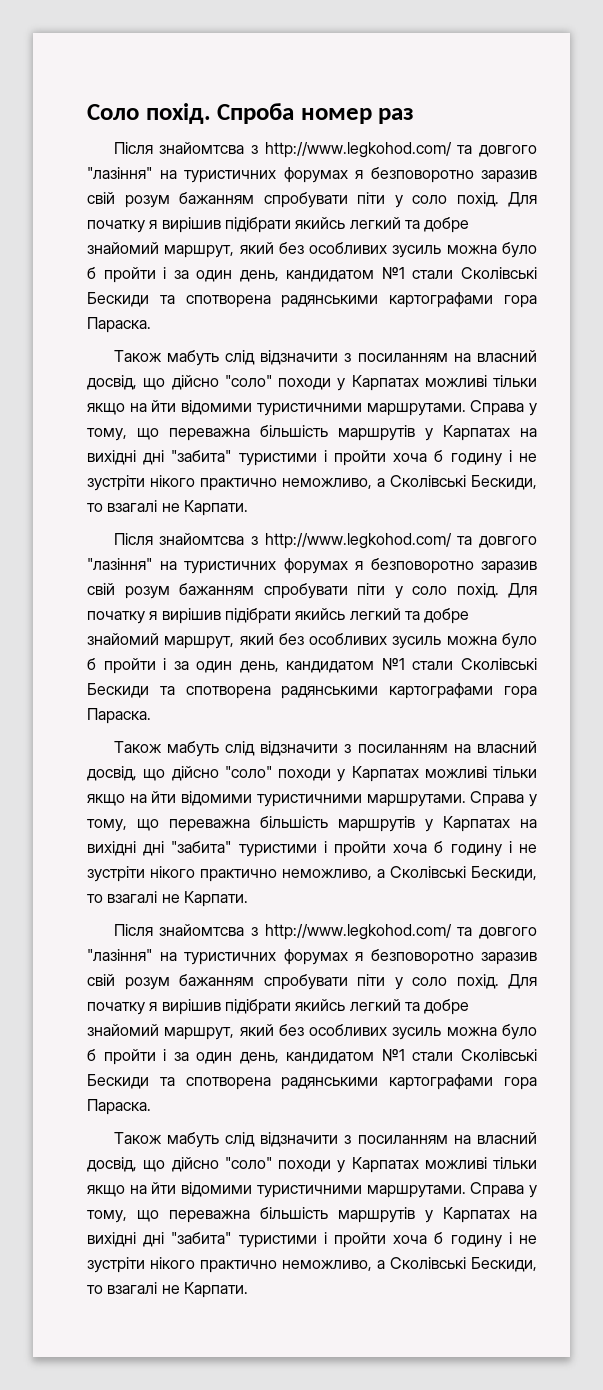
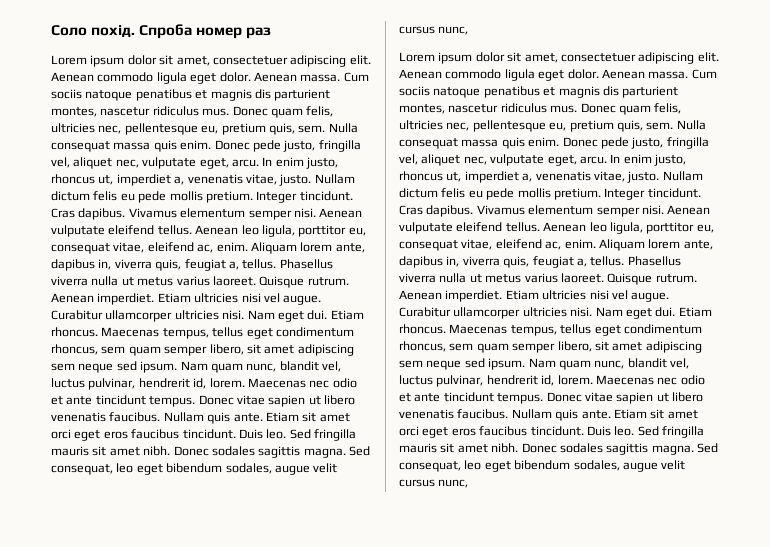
  Спроба номер раз
- Після знайомтсва з http://www.legkohod.com/ та довгого "лазіння" на туристичних форумах я безповоротно заразив свій розум бажанням спробувати піти у соло похід. Для початку я вирішив підібрати якийсь легкий та добре знайомий маршрут, який без особливих зусиль можна було б пройти і за один день, кандидатом №1 стали Сколівські Бескиди та спотворена радянськими картографами гора Параска.
- Також мабуть слід відзначити з посиланням на власний досвід, що дійсно "соло" походи у Карпатах можливі тільки якщо на йти відомими туристичними маршрутами. Справа у тому, що переважна більшість маршрутів у Карпатах на вихідні дні "забита" туристими і пройти хоча б годину і не зустріти нікого практично неможливо, а Сколівські Бескиди, то взагалі не Карпати.
- Після знайомтсва з http://www.legkohod.com/ та довгого "лазіння" на туристичних форумах я безповоротно заразив свій розум бажанням спробувати піти у соло похід. Для початку я вирішив підібрати якийсь легкий та добре знайомий маршрут, який без особливих зусиль можна було б пройти і за один день, кандидатом №1 стали Сколівські Бескиди та спотворена радянськими картографами гора Параска.
- Також мабуть слід відзначити з посиланням на власний досвід, що дійсно "соло" походи у Карпатах можливі тільки якщо на йти відомими туристичними маршрутами. Справа у тому, що переважна більшість маршрутів у Карпатах на вихідні дні "забита" туристими і пройти хоча б годину і не зустріти нікого практично неможливо, а Сколівські Бескиди, то взагалі не Карпати.
- Після знайомтсва з http://www.legkohod.com/ та довгого "лазіння" на туристичних форумах я безповоротно заразив свій розум бажанням спробувати піти у соло похід. Для початку я вирішив підібрати якийсь легкий та добре знайомий маршрут, який без особливих зусиль можна було б пройти і за один день, кандидатом №1 стали Сколівські Бескиди та спотворена радянськими картографами гора Параска.
- Також мабуть слід відзначити з посиланням на власний досвід, що дійсно "соло" походи у Карпатах можливі тільки якщо на йти відомими туристичними маршрутами. Справа у тому, що переважна більшість маршрутів у Карпатах на вихідні дні "забита" туристими і пройти хоча б годину і не зустріти нікого практично неможливо, а Сколівські Бескиди, то взагалі не Карпати.
+ Lorem ipsum dolor sit amet, consectetuer adipiscing elit. Aenean commodo ligula eget dolor. Aenean massa. Cum sociis natoque penatibus et magnis dis parturient montes, nascetur ridiculus mus. Donec quam felis, ultricies nec, pellentesque eu, pretium quis, sem. Nulla consequat massa quis enim. Donec pede justo, fringilla vel, aliquet nec, vulputate eget, arcu. In enim justo, rhoncus ut, imperdiet a, venenatis vitae, justo. Nullam dictum felis eu pede mollis pretium. Integer tincidunt. Cras dapibus. Vivamus elementum semper nisi. Aenean vulputate eleifend tellus. Aenean leo ligula, porttitor eu, consequat vitae, eleifend ac, enim. Aliquam lorem ante, dapibus in, viverra quis, feugiat a, tellus. Phasellus viverra nulla ut metus varius laoreet. Quisque rutrum. Aenean imperdiet. Etiam ultricies nisi vel augue. Curabitur ullamcorper ultricies nisi. Nam eget dui. Etiam rhoncus. Maecenas tempus, tellus eget condimentum rhoncus, sem quam semper libero, sit amet adipiscing sem neque sed ipsum. Nam quam nunc, blandit vel, luctus pulvinar, hendrerit id, lorem. Maecenas nec odio et ante tincidunt tempus. Donec vitae sapien ut libero venenatis faucibus. Nullam quis ante. Etiam sit amet orci eget eros faucibus tincidunt. Duis leo. Sed fringilla mauris sit amet nibh. Donec sodales sagittis magna. Sed consequat, leo eget bibendum sodales, augue velit cursus nunc,
+ Lorem ipsum dolor sit amet, consectetuer adipiscing elit. Aenean commodo ligula eget dolor. Aenean massa. Cum sociis natoque penatibus et magnis dis parturient montes, nascetur ridiculus mus. Donec quam felis, ultricies nec, pellentesque eu, pretium quis, sem. Nulla consequat massa quis enim. Donec pede justo, fringilla vel, aliquet nec, vulputate eget, arcu. In enim justo, rhoncus ut, imperdiet a, venenatis vitae, justo. Nullam dictum felis eu pede mollis pretium. Integer tincidunt. Cras dapibus. Vivamus elementum semper nisi. Aenean vulputate eleifend tellus. Aenean leo ligula, porttitor eu, consequat vitae, eleifend ac, enim. Aliquam lorem ante, dapibus in, viverra quis, feugiat a, tellus. Phasellus viverra nulla ut metus varius laoreet. Quisque rutrum. Aenean imperdiet. Etiam ultricies nisi vel augue. Curabitur ullamcorper ultricies nisi. Nam eget dui. Etiam rhoncus. Maecenas tempus, tellus eget condimentum rhoncus, sem quam semper libero, sit amet adipiscing sem neque sed ipsum. Nam quam nunc, blandit vel, luctus pulvinar, hendrerit id, lorem. Maecenas nec odio et ante tincidunt tempus. Donec vitae sapien ut libero venenatis faucibus. Nullam quis ante. Etiam sit amet orci eget eros faucibus tincidunt. Duis leo. Sed fringilla mauris sit amet nibh. Donec sodales sagittis magna. Sed consequat, leo eget bibendum sodales, augue velit cursus nunc,

